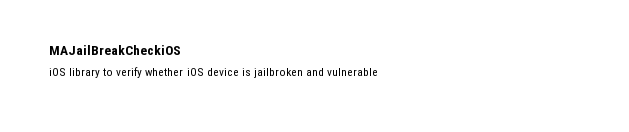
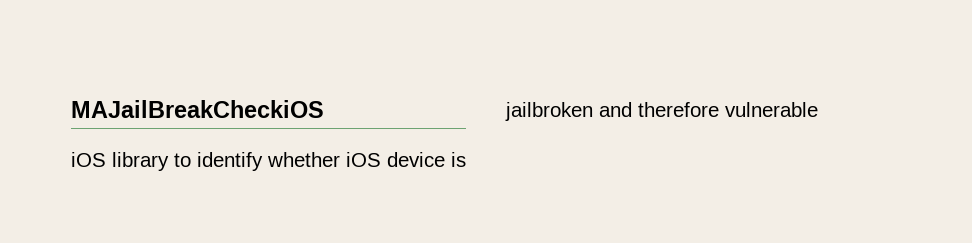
- iOS library to verify whether iOS device is jailbroken and vulnerable
+ iOS library to identify whether iOS device is jailbroken and therefore vulnerable

